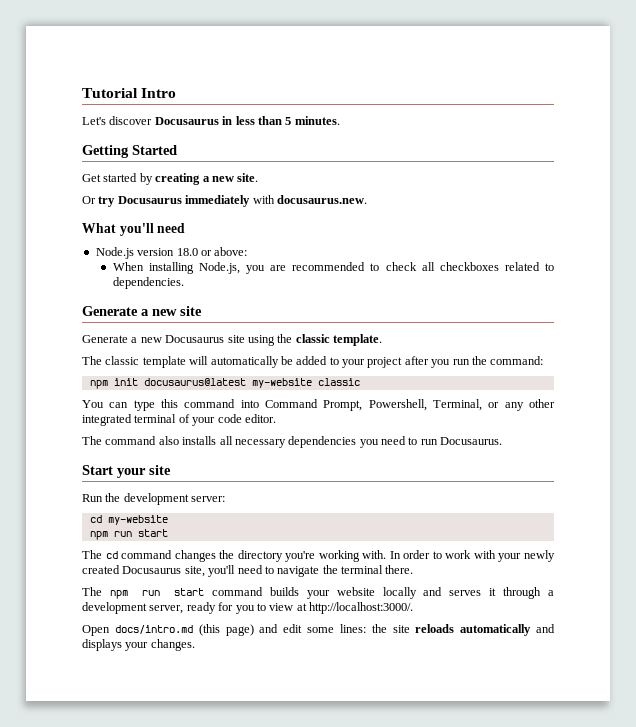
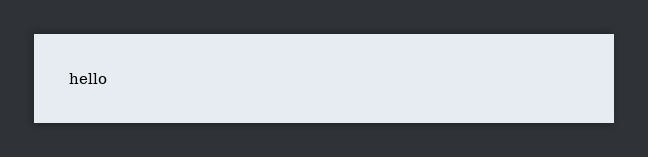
- Tutorial Intro
- Let's discover Docusaurus in less than 5 minutes.
- Getting Started
- Get started by creating a new site.
- Or try Docusaurus immediately with docusaurus.new.
- What you'll need
- Node.js version 18.0 or above:
- When installing Node.js, you are recommended to check all checkboxes related to dependencies.
- Generate a new site
- Generate a new Docusaurus site using the classic template.
- The classic template will automatically be added to your project after you run the command:
- npm init docusaurus@latest my-website classic
- You can type this command into Command Prompt, Powershell, Terminal, or any other integrated terminal of your code editor.
- The command also installs all necessary dependencies you need to run Docusaurus.
- Start your site
- Run the development server:
- cd my-website
- npm run start
- The cd command changes the directory you're working with. In order to work with your newly created Docusaurus site, you'll need to navigate the terminal there.
- The npm run start command builds your website locally and serves it through a development server, ready for you to view at http://localhost:3000/.
- Open docs/intro.md (this page) and edit some lines: the site reloads automatically and displays your changes.
+ hello

